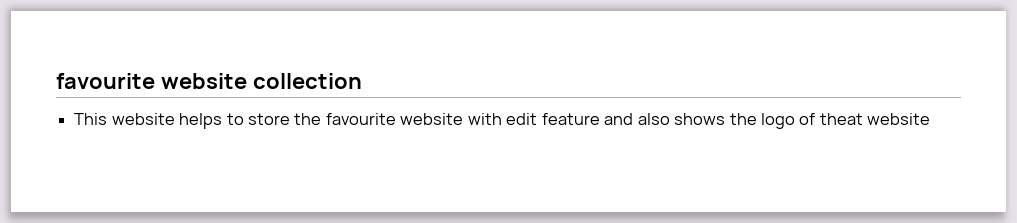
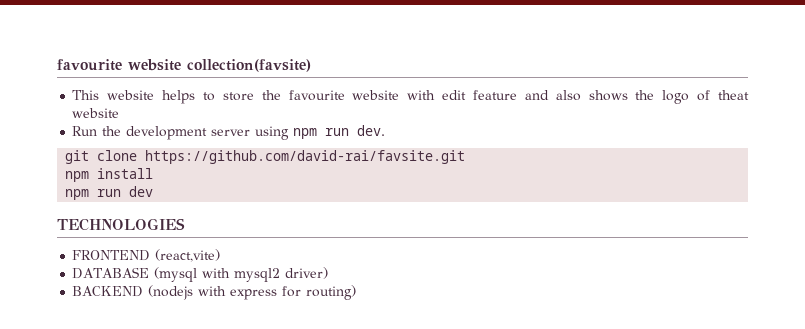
- favourite website collection
+ favourite website collection(favsite)
+ Run the development server using npm run dev.
+ git clone https://github.com/david-rai/favsite.git
+ npm install
+ npm run dev
+ TECHNOLOGIES
+ FRONTEND (react,vite)
+ DATABASE (mysql with mysql2 driver)
+ BACKEND (nodejs with express for routing)

